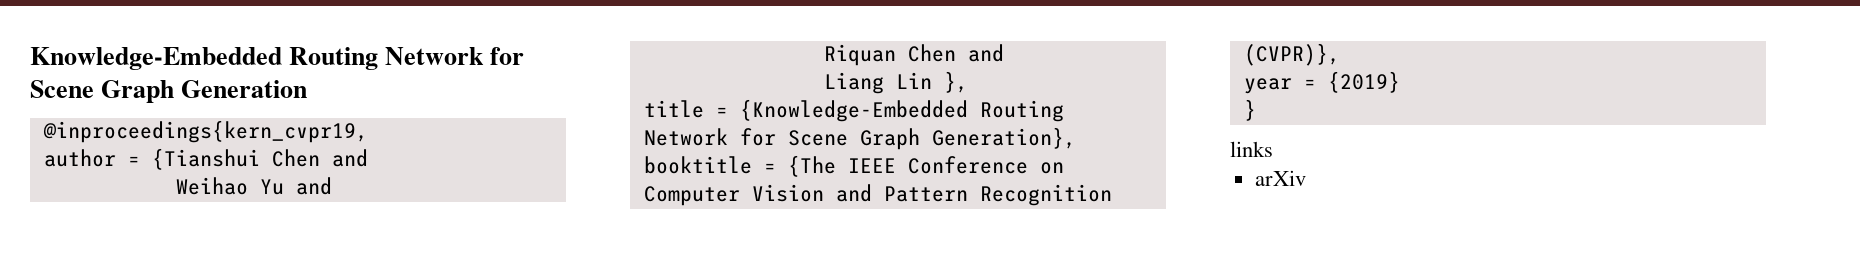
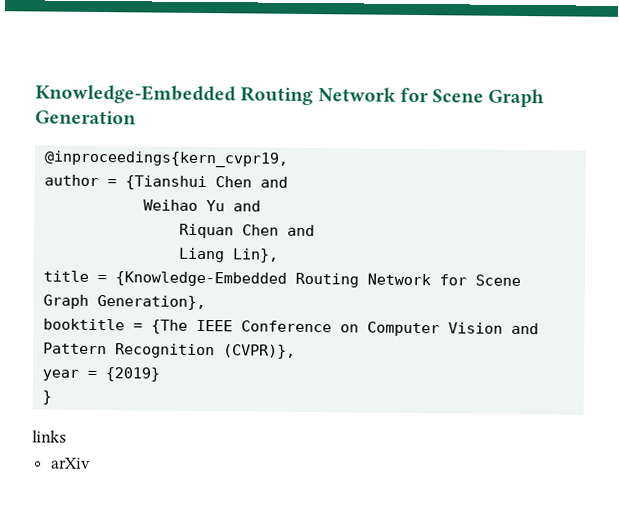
- Liang Lin },
+ Liang Lin},

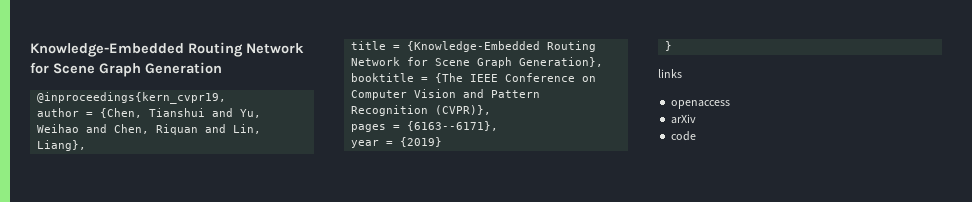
- author = {Tianshui Chen and
- Weihao Yu and
- Riquan Chen and
- Liang Lin},
+ author = {Chen, Tianshui and Yu, Weihao and Chen, Riquan and Lin, Liang},
+ pages = {6163--6171},
+ openaccess
+ code

